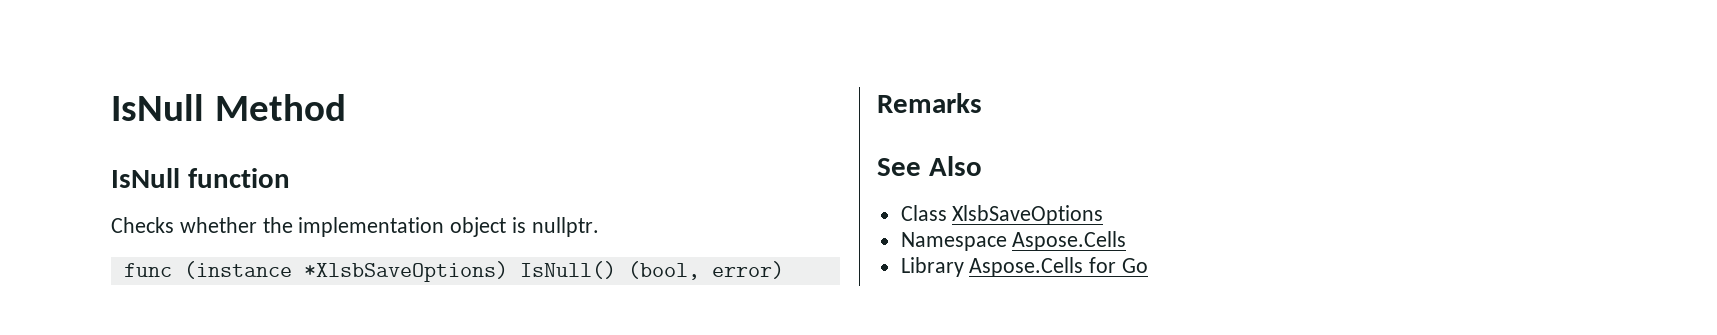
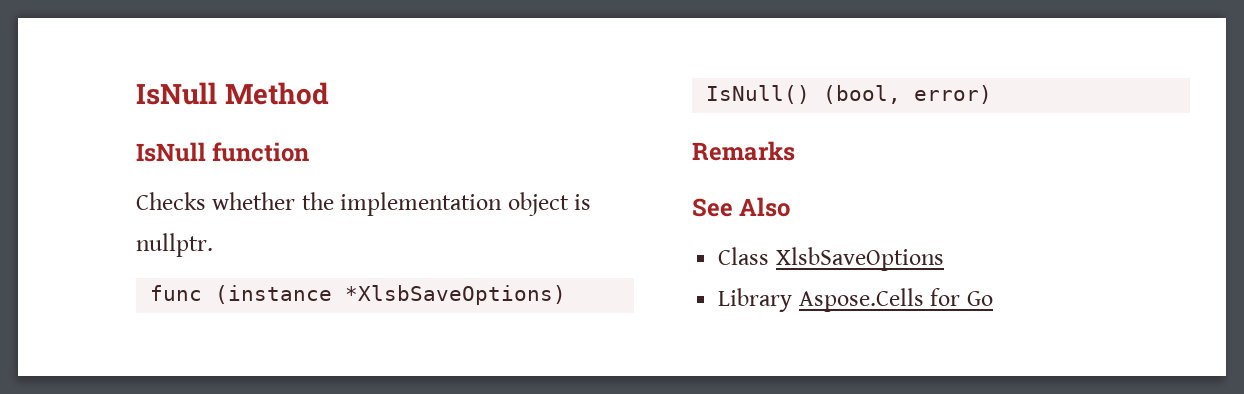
- Namespace Aspose.Cells

